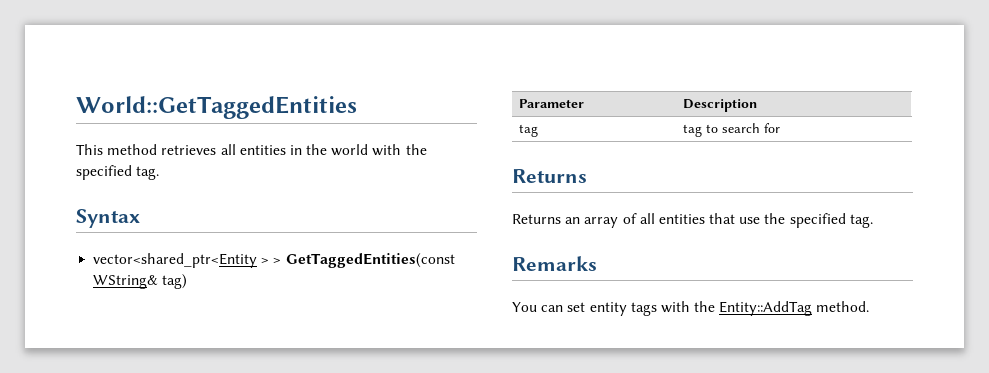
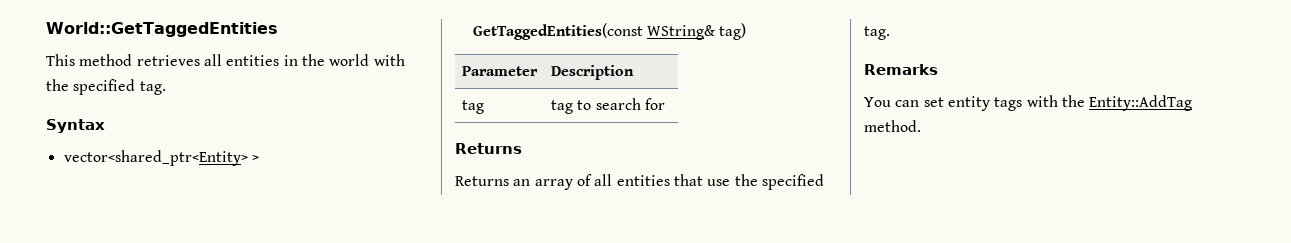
- vector<shared_ptr<Entity > > GetTaggedEntities(const WString& tag)
+ vector<shared_ptr<Entity> > GetTaggedEntities(const WString& tag)

